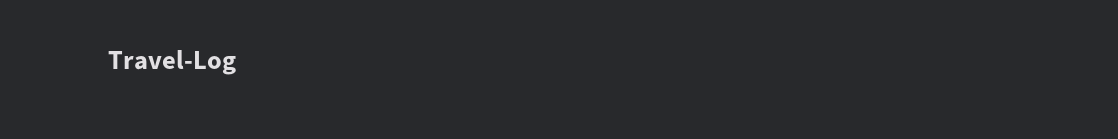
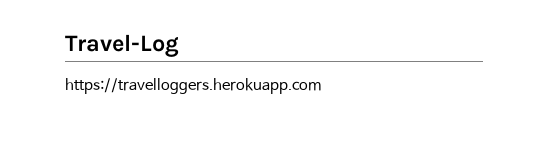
+ https://travelloggers.herokuapp.com

